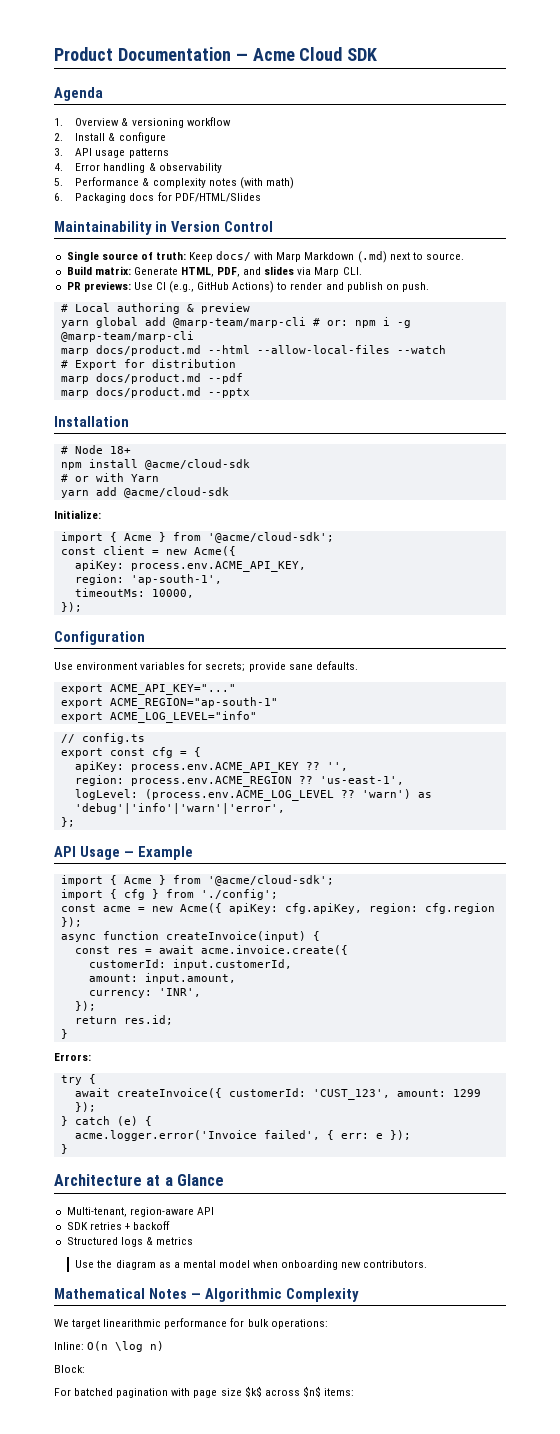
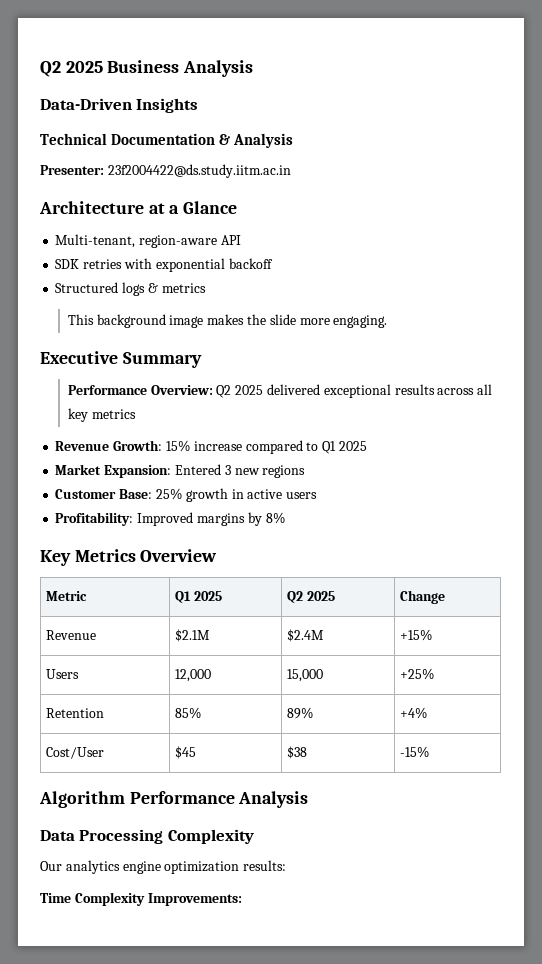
- Product Documentation — Acme Cloud SDK
- Agenda
- 1. Overview & versioning workflow
- 2. Install & configure
- 3. API usage patterns
- 4. Error handling & observability
- 5. Performance & complexity notes (with math)
- 6. Packaging docs for PDF/HTML/Slides
- Maintainability in Version Control
- Single source of truth: Keep docs/ with Marp Markdown (.md) next to source.
- Build matrix: Generate HTML, PDF, and slides via Marp CLI.
- PR previews: Use CI (e.g., GitHub Actions) to render and publish on push.
- # Local authoring & preview
- yarn global add @marp-team/marp-cli # or: npm i -g @marp-team/marp-cli
- marp docs/product.md --html --allow-local-files --watch
- # Export for distribution
- marp docs/product.md --pdf
- marp docs/product.md --pptx
- Installation
- # Node 18+
- npm install @acme/cloud-sdk
- # or with Yarn
- yarn add @acme/cloud-sdk
- Initialize:
- import { Acme } from '@acme/cloud-sdk';
- const client = new Acme({
- apiKey: process.env.ACME_API_KEY,
- region: 'ap-south-1',
- timeoutMs: 10000,
- });
- Configuration
- Use environment variables for secrets; provide sane defaults.
- export ACME_API_KEY="..."
- export ACME_REGION="ap-south-1"
- export ACME_LOG_LEVEL="info"
- // config.ts
- export const cfg = {
- apiKey: process.env.ACME_API_KEY ?? '',
- region: process.env.ACME_REGION ?? 'us-east-1',
- logLevel: (process.env.ACME_LOG_LEVEL ?? 'warn') as 'debug'|'info'|'warn'|'error',
- };
- API Usage — Example
- import { Acme } from '@acme/cloud-sdk';
- import { cfg } from './config';
- const acme = new Acme({ apiKey: cfg.apiKey, region: cfg.region });
- async function createInvoice(input) {
- const res = await acme.invoice.create({
- customerId: input.customerId,
- amount: input.amount,
- currency: 'INR',
- });
- return res.id;
- }
- Errors:
- try {
- await createInvoice({ customerId: 'CUST_123', amount: 1299 });
- } catch (e) {
- acme.logger.error('Invoice failed', { err: e });
- }
+ Q2 2025 Business Analysis
+ Data-Driven Insights
+ Technical Documentation & Analysis
+ Presenter: 23f2004422@ds.study.iitm.ac.in
- SDK retries + backoff
+ SDK retries with exponential backoff
- Use the diagram as a mental model when onboarding new contributors.
- Mathematical Notes — Algorithmic Complexity
- We target linearithmic performance for bulk operations:
- Inline: O(n \log n)
- Block:
- For batched pagination with page size $k$ across $n$ items:
+ This background image makes the slide more engaging.
+ Executive Summary
+ Performance Overview: Q2 2025 delivered exceptional results across all key metrics
+ Revenue Growth: 15% increase compared to Q1 2025
+ Market Expansion: Entered 3 new regions
+ Customer Base: 25% growth in active users
+ Profitability: Improved margins by 8%
+ Key Metrics Overview
+ Metric | Q1 2025 | Q2 2025 | Change
+ Revenue | $2.1M | $2.4M | +15%
+ Users | 12,000 | 15,000 | +25%
+ Retention | 85% | 89% | +4%
+ Cost/User | $45 | $38 | -15%
+ Algorithm Performance Analysis
+ Data Processing Complexity
+ Our analytics engine optimization results:
+ Time Complexity Improvements:

